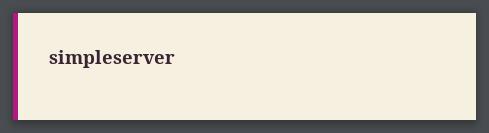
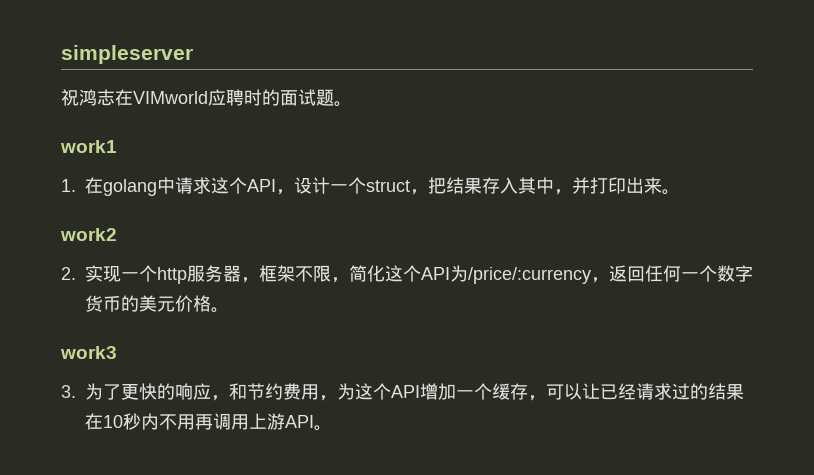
+ 祝鸿志在VIMworld应聘时的面试题。
+ work1
+ 1.在golang中请求这个API，设计一个struct，把结果存入其中，并打印出来。
+ work2
+ 2.实现一个http服务器，框架不限，简化这个API为/price/:currency，返回任何一个数字货币的美元价格。
+ work3
+ 3.为了更快的响应，和节约费用，为这个API增加一个缓存，可以让已经请求过的结果在10秒内不用再调用上游API。

